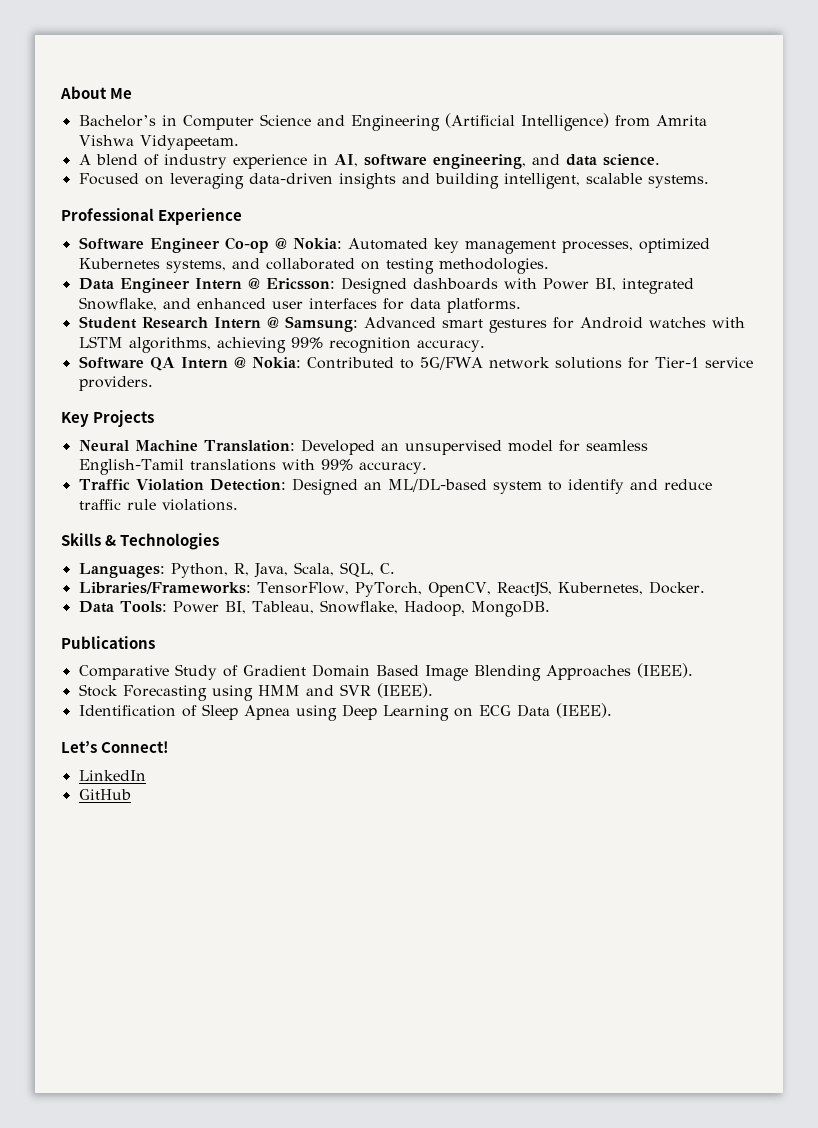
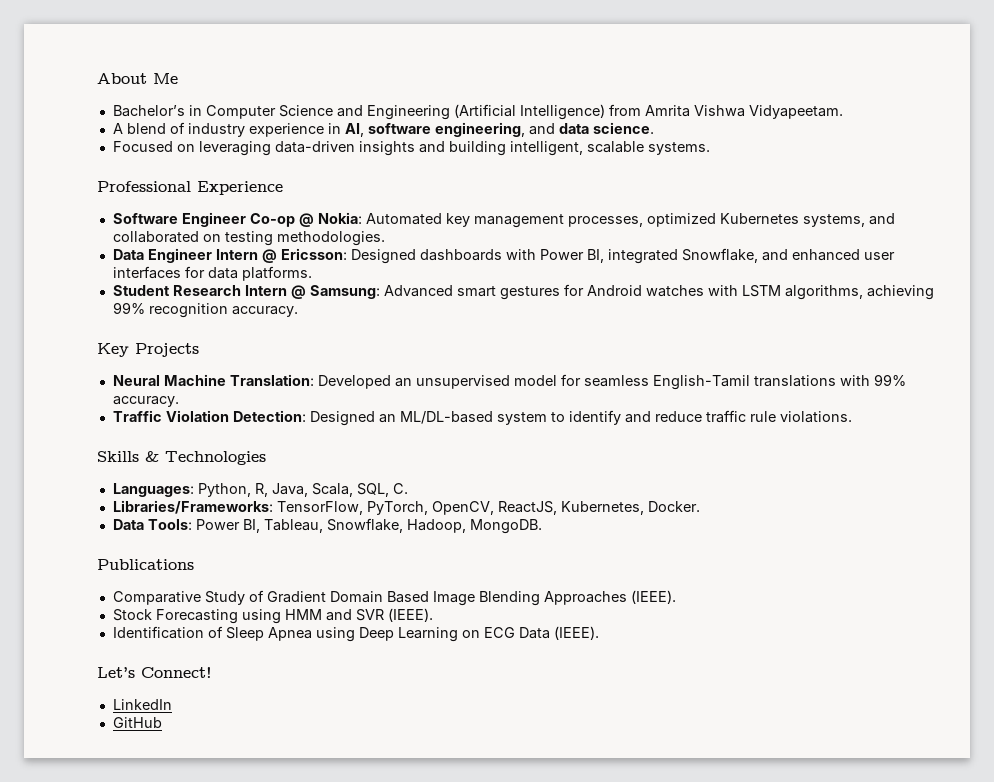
- Software QA Intern @ Nokia: Contributed to 5G/FWA network solutions for Tier-1 service providers.

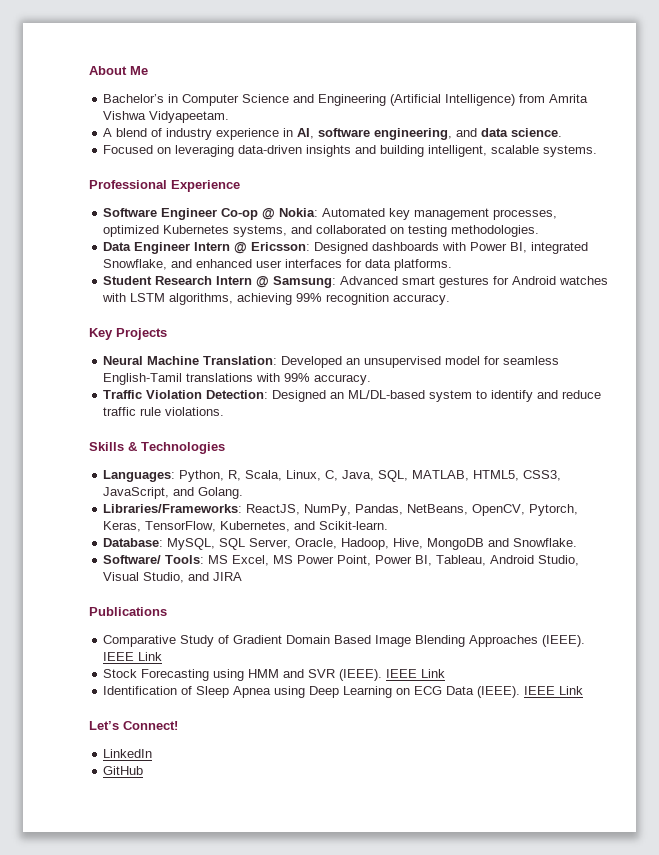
- Languages: Python, R, Java, Scala, SQL, C.
- Libraries/Frameworks: TensorFlow, PyTorch, OpenCV, ReactJS, Kubernetes, Docker.
- Data Tools: Power BI, Tableau, Snowflake, Hadoop, MongoDB.
+ Languages: Python, R, Scala, Linux, C, Java, SQL, MATLAB, HTML5, CSS3, JavaScript, and Golang.
+ Libraries/Frameworks: ReactJS, NumPy, Pandas, NetBeans, OpenCV, Pytorch, Keras, TensorFlow, Kubernetes, and Scikit-learn.
+ Database: MySQL, SQL Server, Oracle, Hadoop, Hive, MongoDB and Snowflake.
+ Software/ Tools: MS Excel, MS Power Point, Power BI, Tableau, Android Studio, Visual Studio, and JIRA
- Comparative Study of Gradient Domain Based Image Blending Approaches (IEEE).
+ Comparative Study of Gradient Domain Based Image Blending Approaches (IEEE). IEEE Link
- Stock Forecasting using HMM and SVR (IEEE).
+ Stock Forecasting using HMM and SVR (IEEE). IEEE Link
- Identification of Sleep Apnea using Deep Learning on ECG Data (IEEE).
+ Identification of Sleep Apnea using Deep Learning on ECG Data (IEEE). IEEE Link

